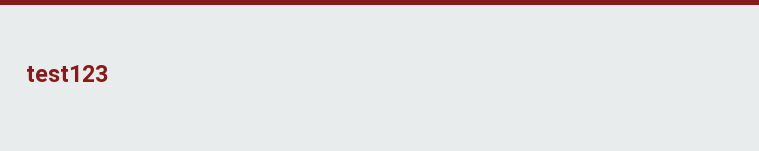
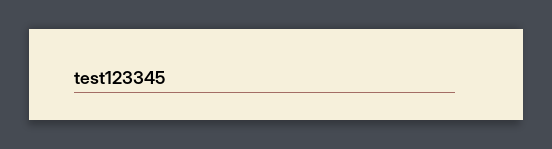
- test123
+ test123345

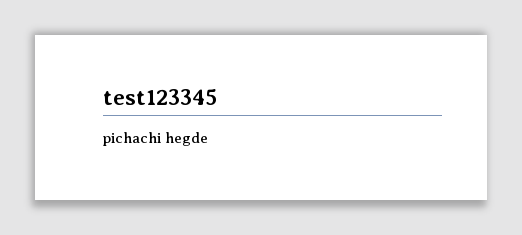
+ pichachi hegde

